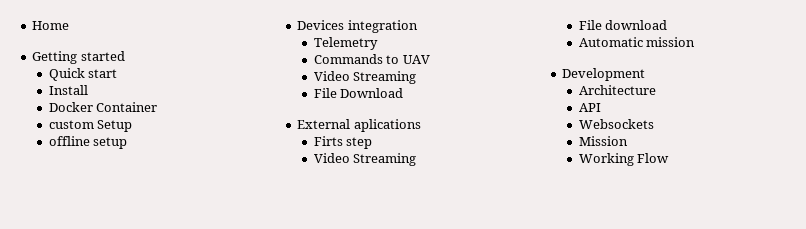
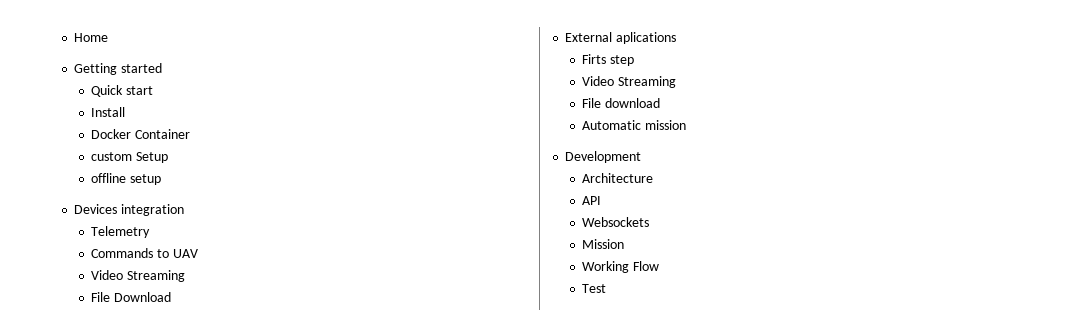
+ Test

